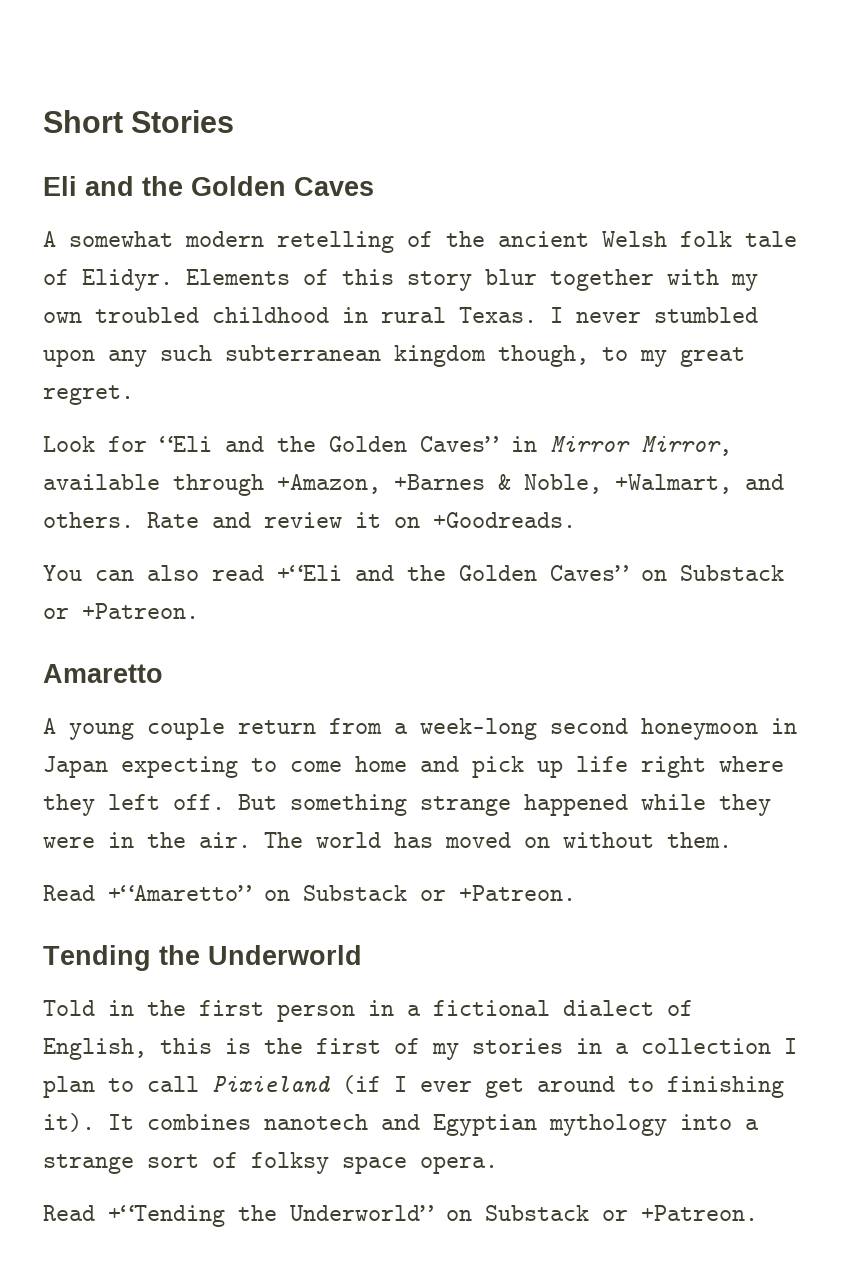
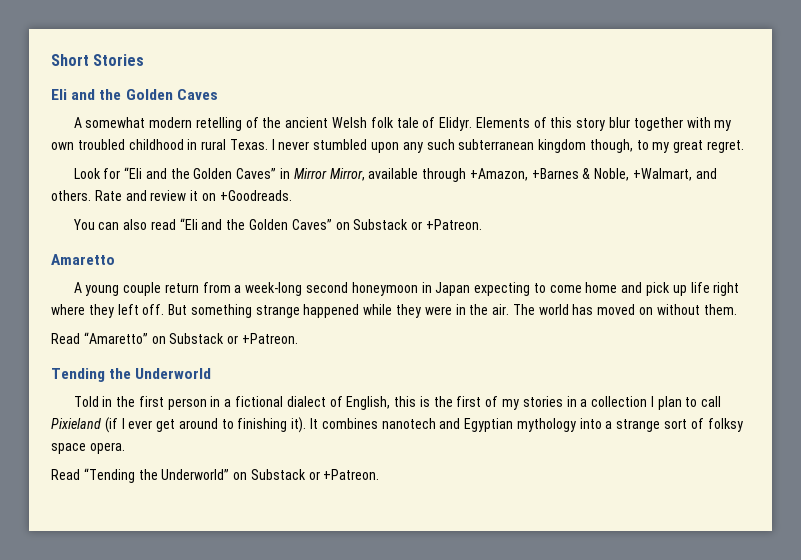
- You can also read +“Eli and the Golden Caves” on Substack or +Patreon.
+ You can also read “Eli and the Golden Caves” on Substack or +Patreon.
- Read +“Amaretto” on Substack or +Patreon.
+ Read “Amaretto” on Substack or +Patreon.
- Read +“Tending the Underworld” on Substack or +Patreon.
+ Read “Tending the Underworld” on Substack or +Patreon.

